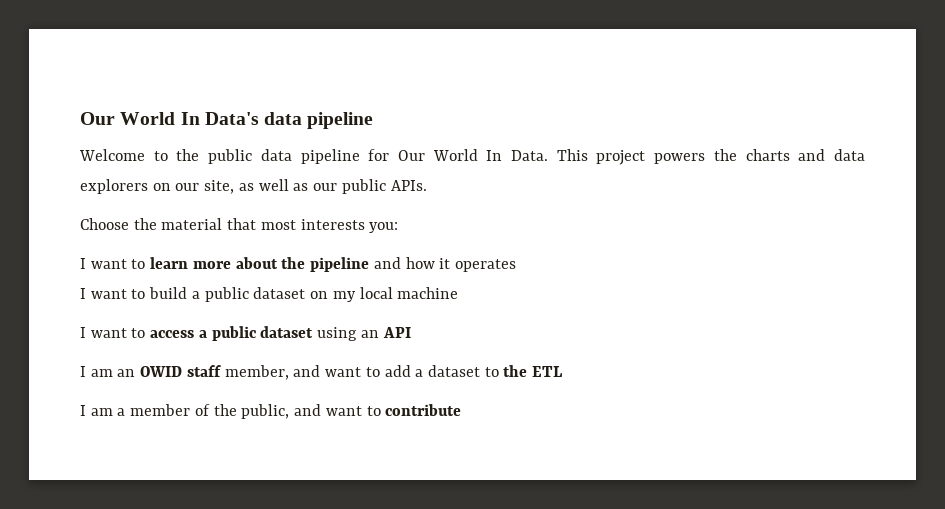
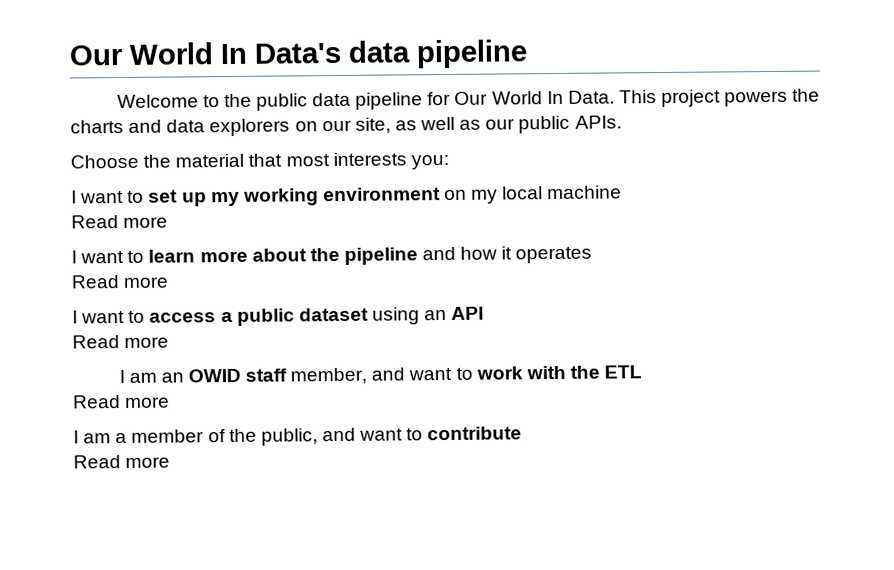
+ I want to set up my working environment on my local machine
+ Read more
  I want to learn more about the pipeline and how it operates
- I want to build a public dataset on my local machine
+ Read more
  I want to access a public dataset using an API
+ Read more
- I am an OWID staff member, and want to add a dataset to the ETL
+ I am an OWID staff member, and want to work with the ETL
+ Read more
  I am a member of the public, and want to contribute
+ Read more

